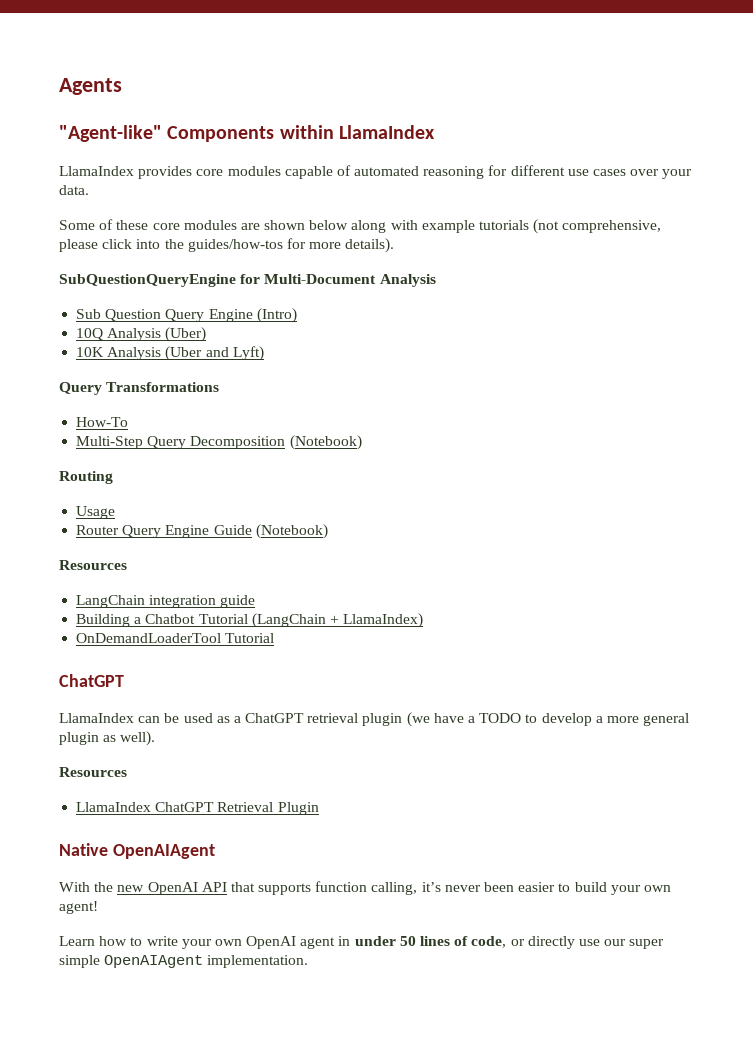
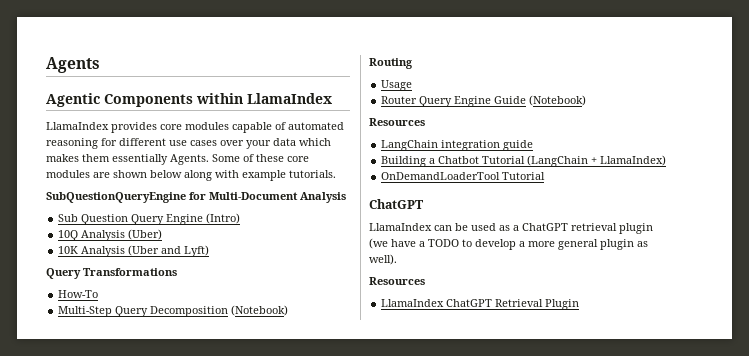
- "Agent-like" Components within LlamaIndex
+ Agentic Components within LlamaIndex
- LlamaIndex provides core modules capable of automated reasoning for different use cases over your data.
- Some of these core modules are shown below along with example tutorials (not comprehensive, please click into the guides/how-tos for more details).
+ LlamaIndex provides core modules capable of automated reasoning for different use cases over your data which makes them essentially Agents. Some of these core modules are shown below along with example tutorials.
- Native OpenAIAgent
- With the new OpenAI API that supports function calling, it’s never been easier to build your own agent!
- Learn how to write your own OpenAI agent in under 50 lines of code, or directly use our super simple OpenAIAgent implementation.

